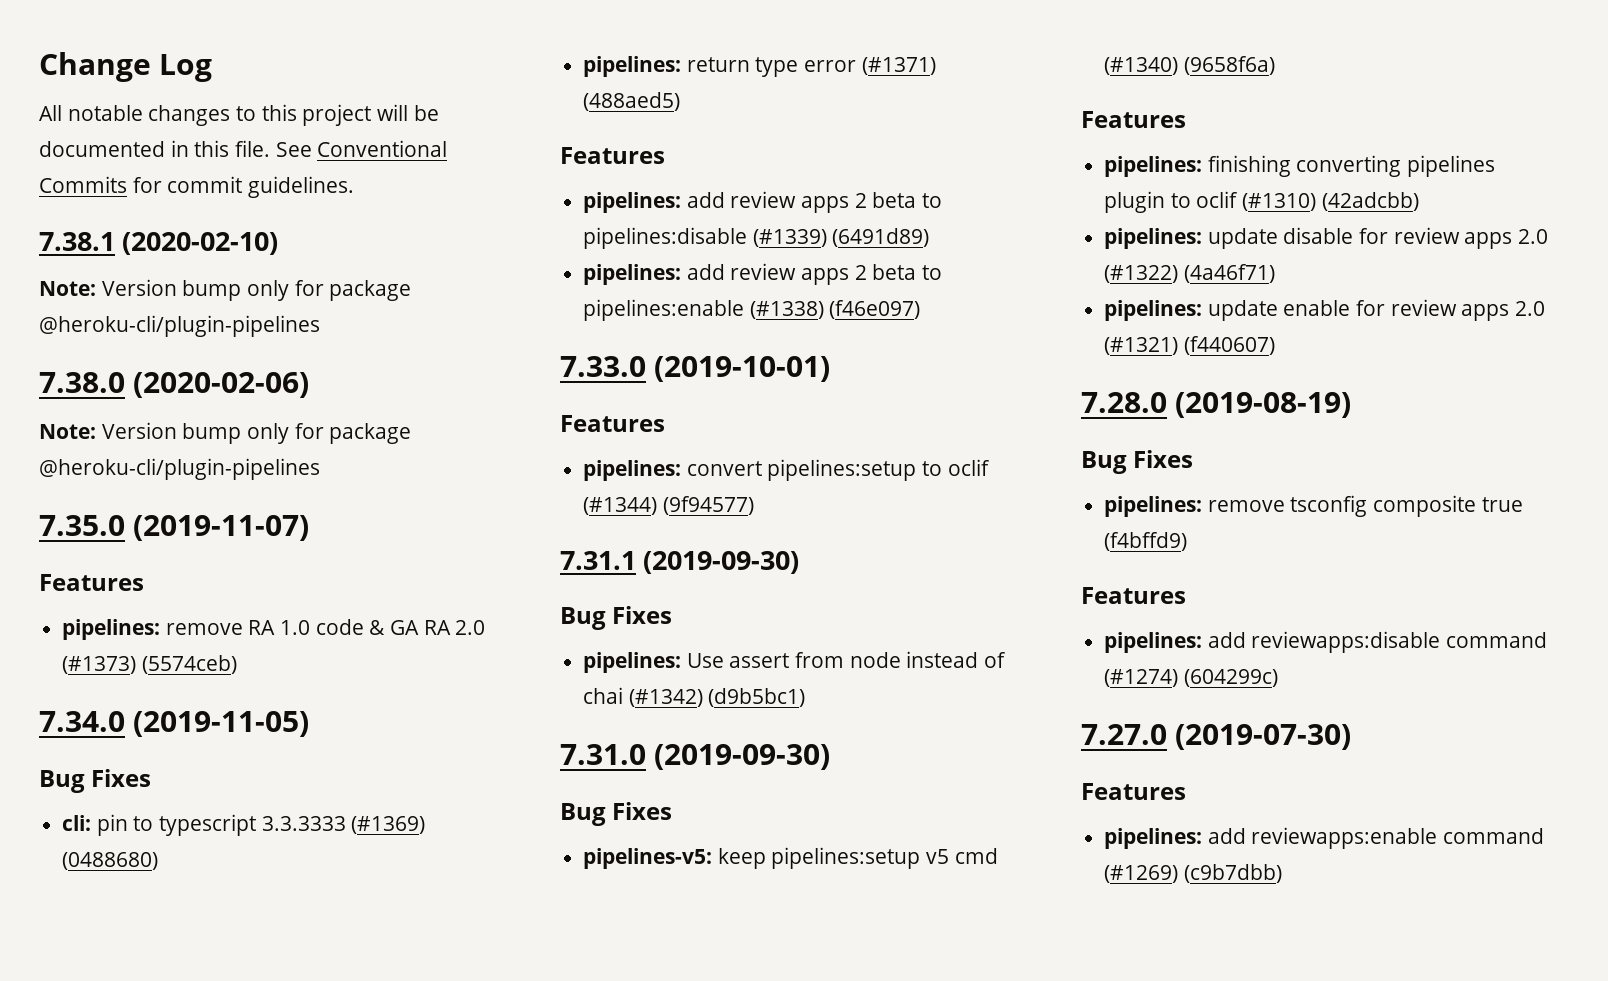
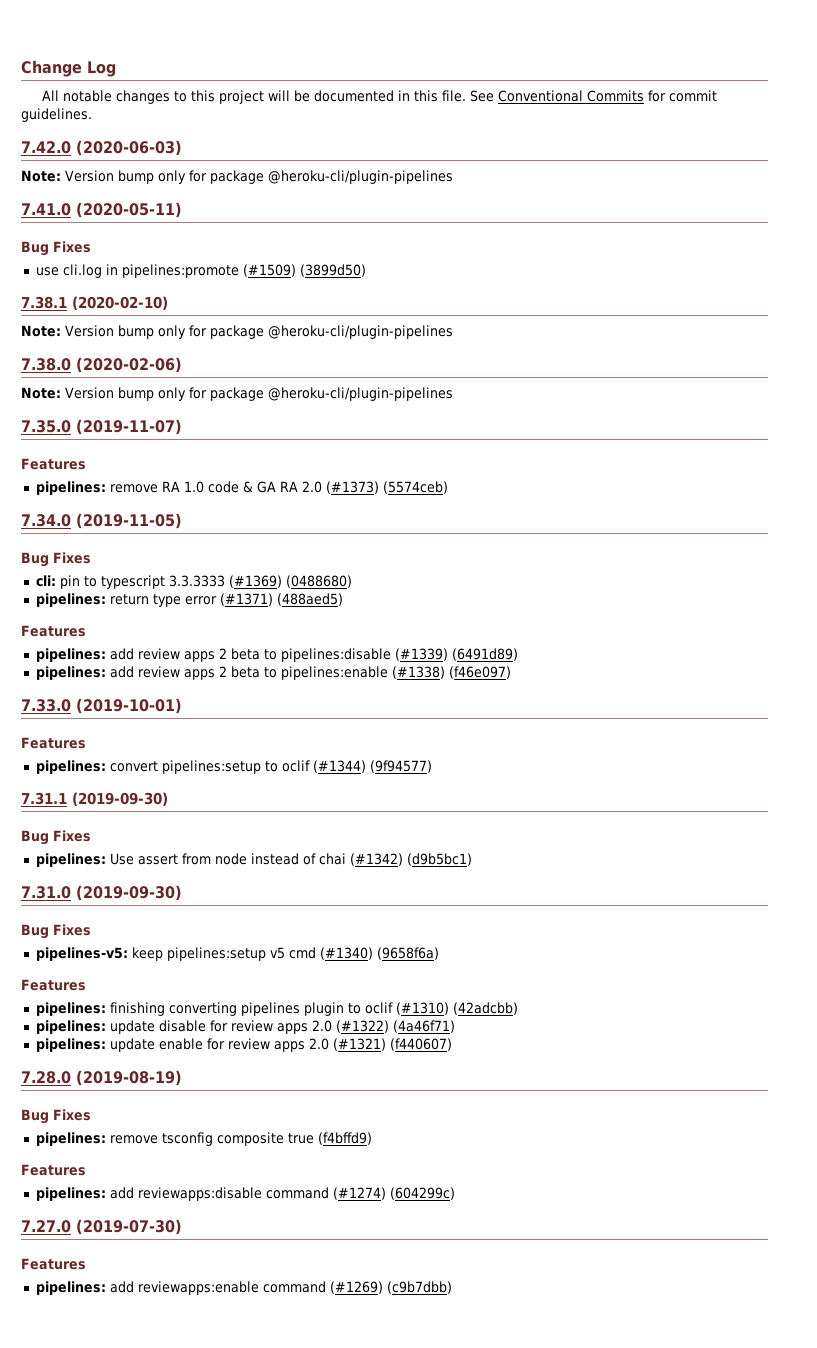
+ 7.42.0 (2020-06-03)
+ Note: Version bump only for package @heroku-cli/plugin-pipelines
+ 7.41.0 (2020-05-11)
+ Bug Fixes
+ use cli.log in pipelines:promote (#1509) (3899d50)

